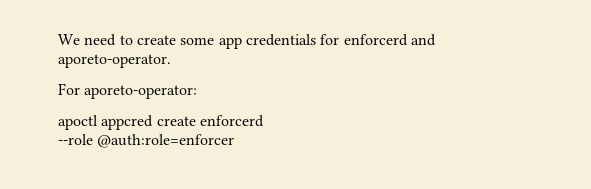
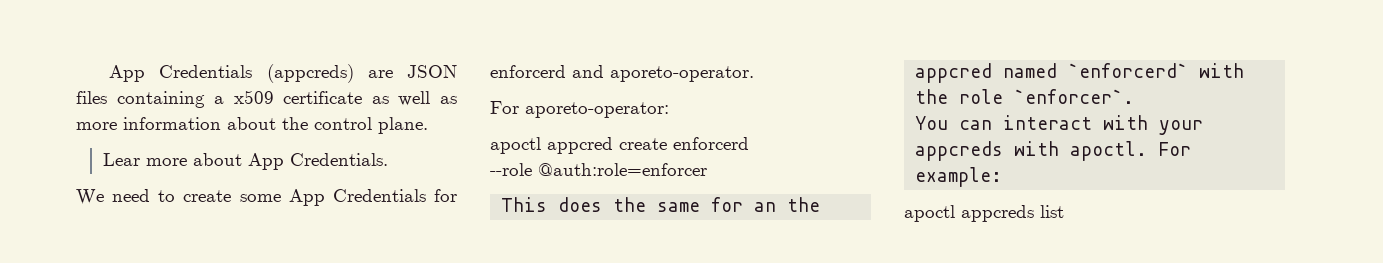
+ App Credentials (appcreds) are JSON files containing a x509 certificate as well as more information about the control plane.
+ Lear more about App Credentials.
- We need to create some app credentials for enforcerd and aporeto-operator.
+ We need to create some App Credentials for enforcerd and aporeto-operator.
+ This does the same for an the appcred named `enforcerd` with the role `enforcer`.
+ You can interact with your appcreds with apoctl. For example:
+ apoctl appcreds list

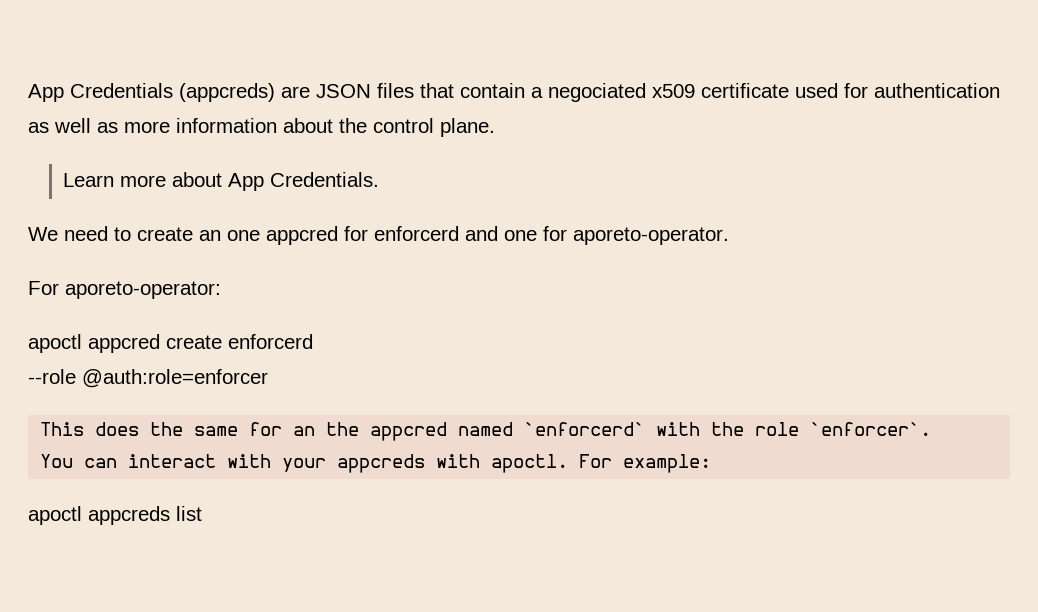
- App Credentials (appcreds) are JSON files containing a x509 certificate as well as more information about the control plane.
+ App Credentials (appcreds) are JSON files that contain a negociated x509 certificate used for authentication as well as more information about the control plane.
- Lear more about App Credentials.
+ Learn more about App Credentials.
- We need to create some App Credentials for enforcerd and aporeto-operator.
+ We need to create an one appcred for enforcerd and one for aporeto-operator.

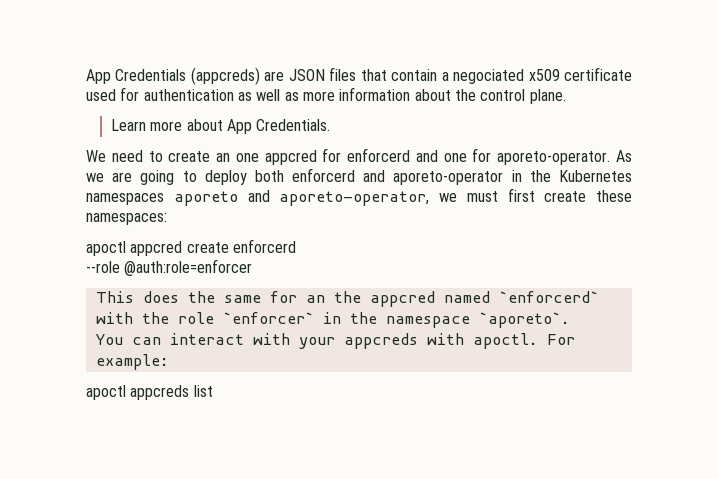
- We need to create an one appcred for enforcerd and one for aporeto-operator.
- For aporeto-operator:
+ We need to create an one appcred for enforcerd and one for aporeto-operator. As we are going to deploy both enforcerd and aporeto-operator in the Kubernetes namespaces aporeto and aporeto-operator, we must first create these namespaces:
- This does the same for an the appcred named `enforcerd` with the role `enforcer`.
+ This does the same for an the appcred named `enforcerd` with the role `enforcer` in the namespace `aporeto`.

